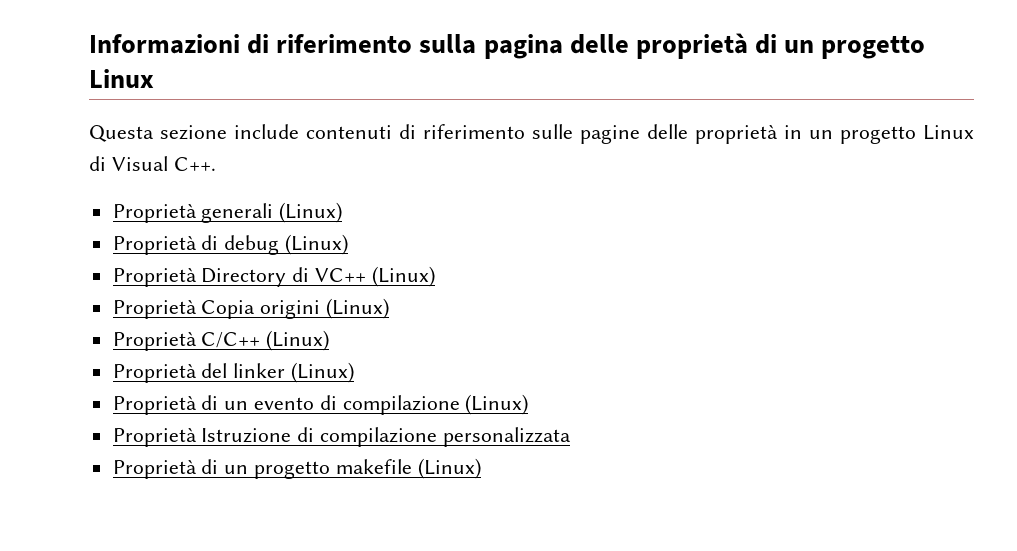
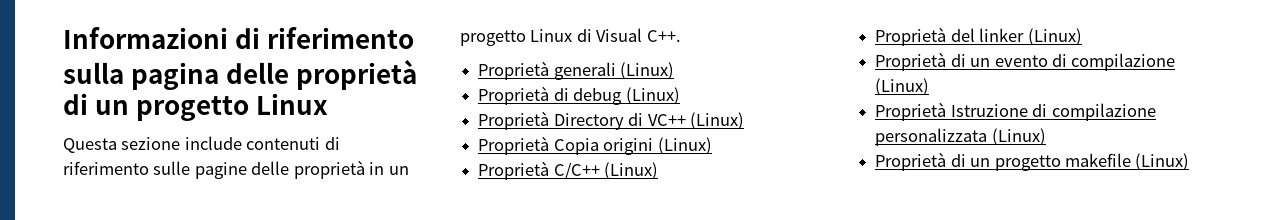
- Proprietà Istruzione di compilazione personalizzata
+ Proprietà Istruzione di compilazione personalizzata (Linux)

